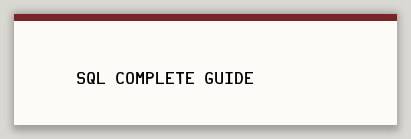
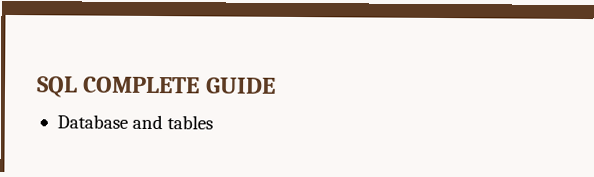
+ Database and tables

